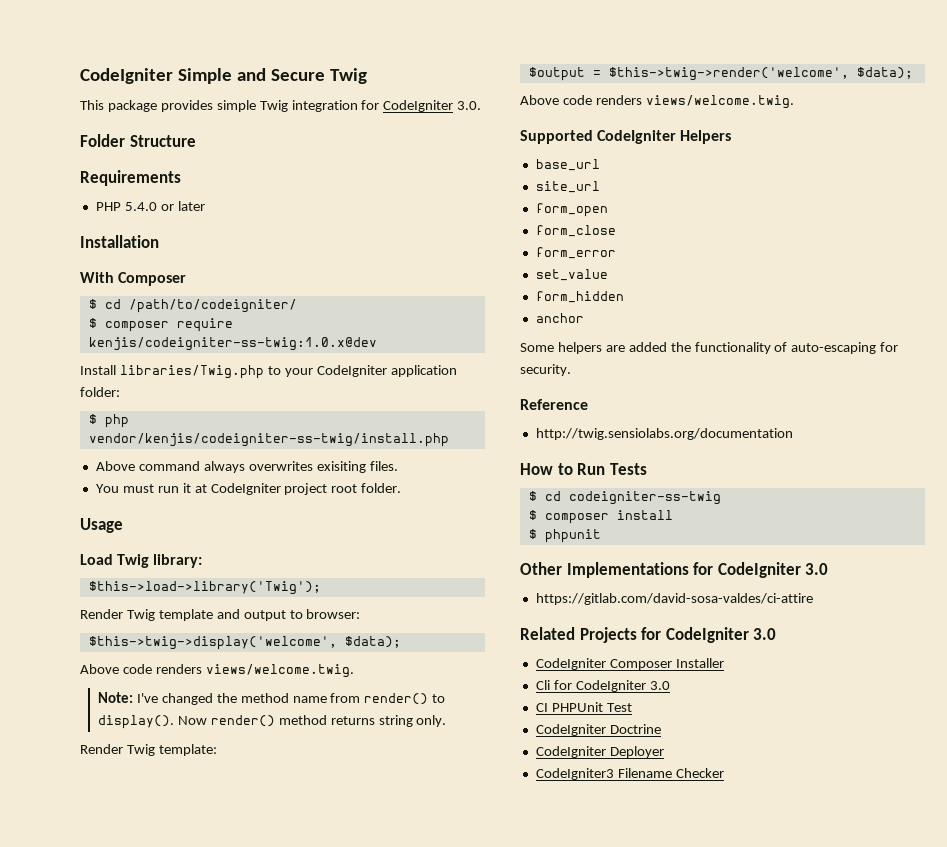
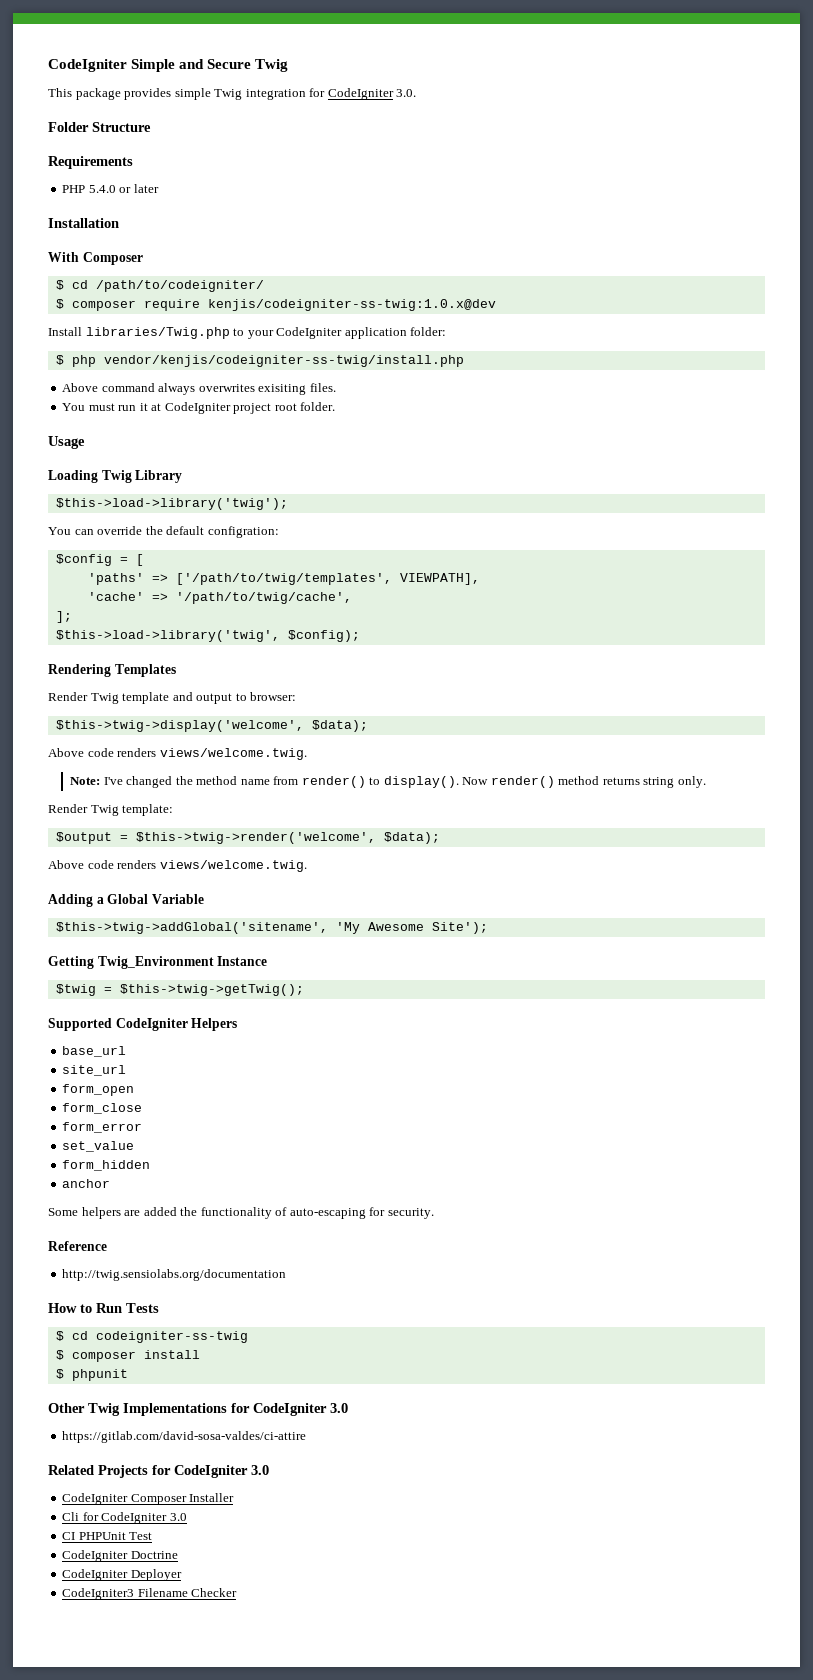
- Load Twig library:
- $this->load->library('Twig');
+ Loading Twig Library
+ $this->load->library('twig');
+ You can override the default configration:
+ $config = [
+ 'paths' => ['/path/to/twig/templates', VIEWPATH],
+ 'cache' => '/path/to/twig/cache',
+ ];
+ $this->load->library('twig', $config);
+ Rendering Templates
+ Adding a Global Variable
+ $this->twig->addGlobal('sitename', 'My Awesome Site');
+ Getting Twig_Environment Instance
+ $twig = $this->twig->getTwig();
- Other Implementations for CodeIgniter 3.0
+ Other Twig Implementations for CodeIgniter 3.0

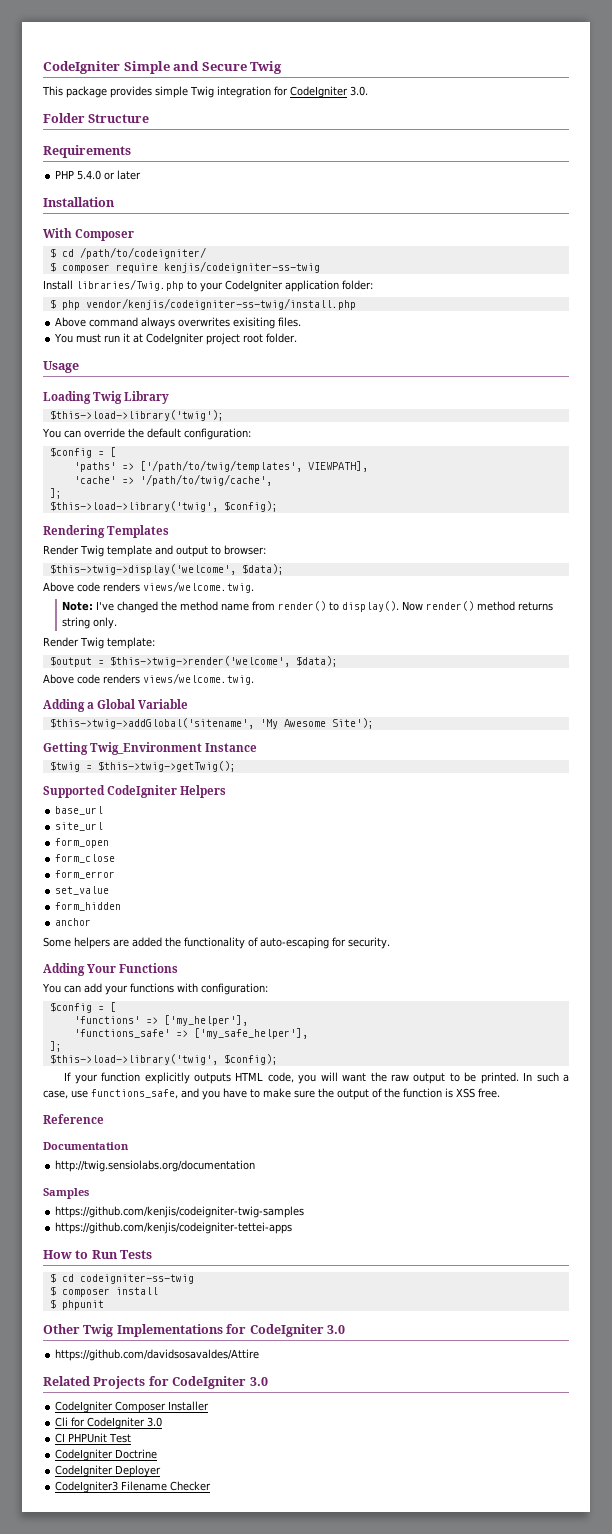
- $ composer require kenjis/codeigniter-ss-twig:1.0.x@dev
+ $ composer require kenjis/codeigniter-ss-twig
- You can override the default configration:
+ You can override the default configuration:
+ Adding Your Functions
+ You can add your functions with configuration:
+ $config = [
+ 'functions' => ['my_helper'],
+ 'functions_safe' => ['my_safe_helper'],
+ ];
+ $this->load->library('twig', $config);
+ If your function explicitly outputs HTML code, you will want the raw output to be printed. In such a case, use functions_safe, and you have to make sure the output of the function is XSS free.
+ Documentation
+ Samples
+ https://github.com/kenjis/codeigniter-twig-samples
+ https://github.com/kenjis/codeigniter-tettei-apps
- https://gitlab.com/david-sosa-valdes/ci-attire
+ https://github.com/davidsosavaldes/Attire

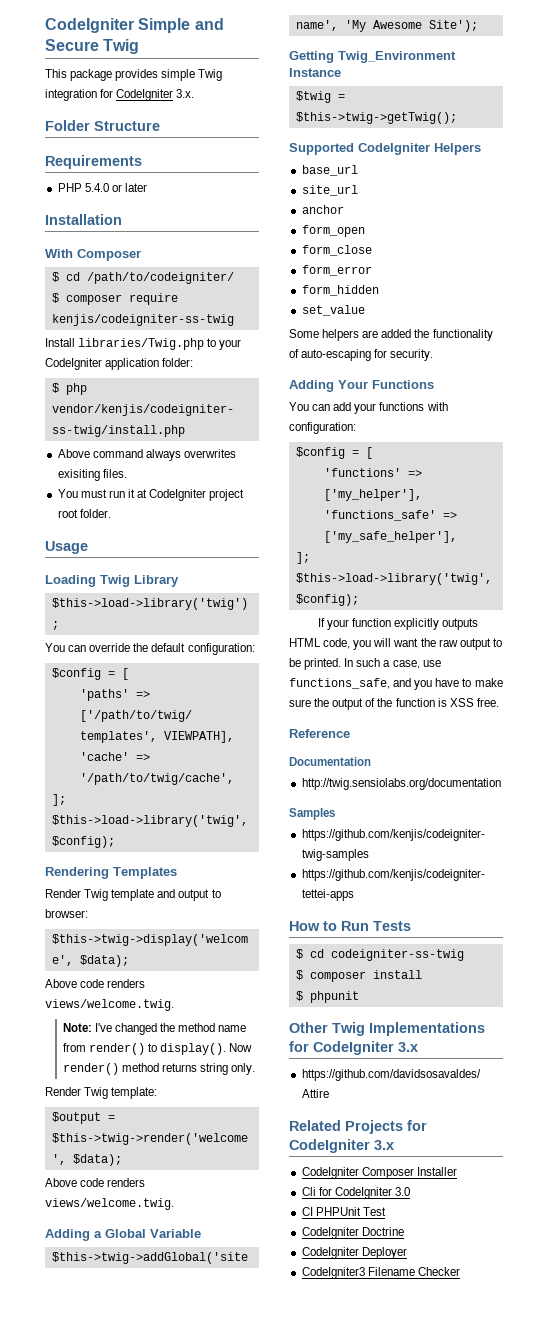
- This package provides simple Twig integration for CodeIgniter 3.0.
+ This package provides simple Twig integration for CodeIgniter 3.x.
+ anchor
- set_value
- anchor
+ set_value
- Other Twig Implementations for CodeIgniter 3.0
+ Other Twig Implementations for CodeIgniter 3.x
- Related Projects for CodeIgniter 3.0
+ Related Projects for CodeIgniter 3.x

